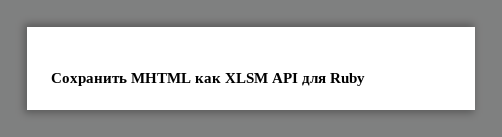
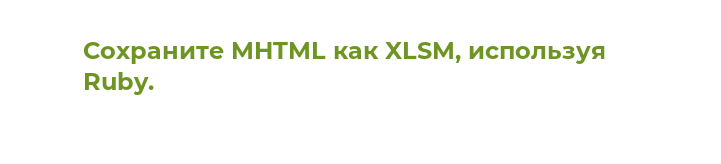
- Сохранить MHTML как XLSM API для Ruby
+ Сохраните MHTML как XLSM, используя Ruby.

